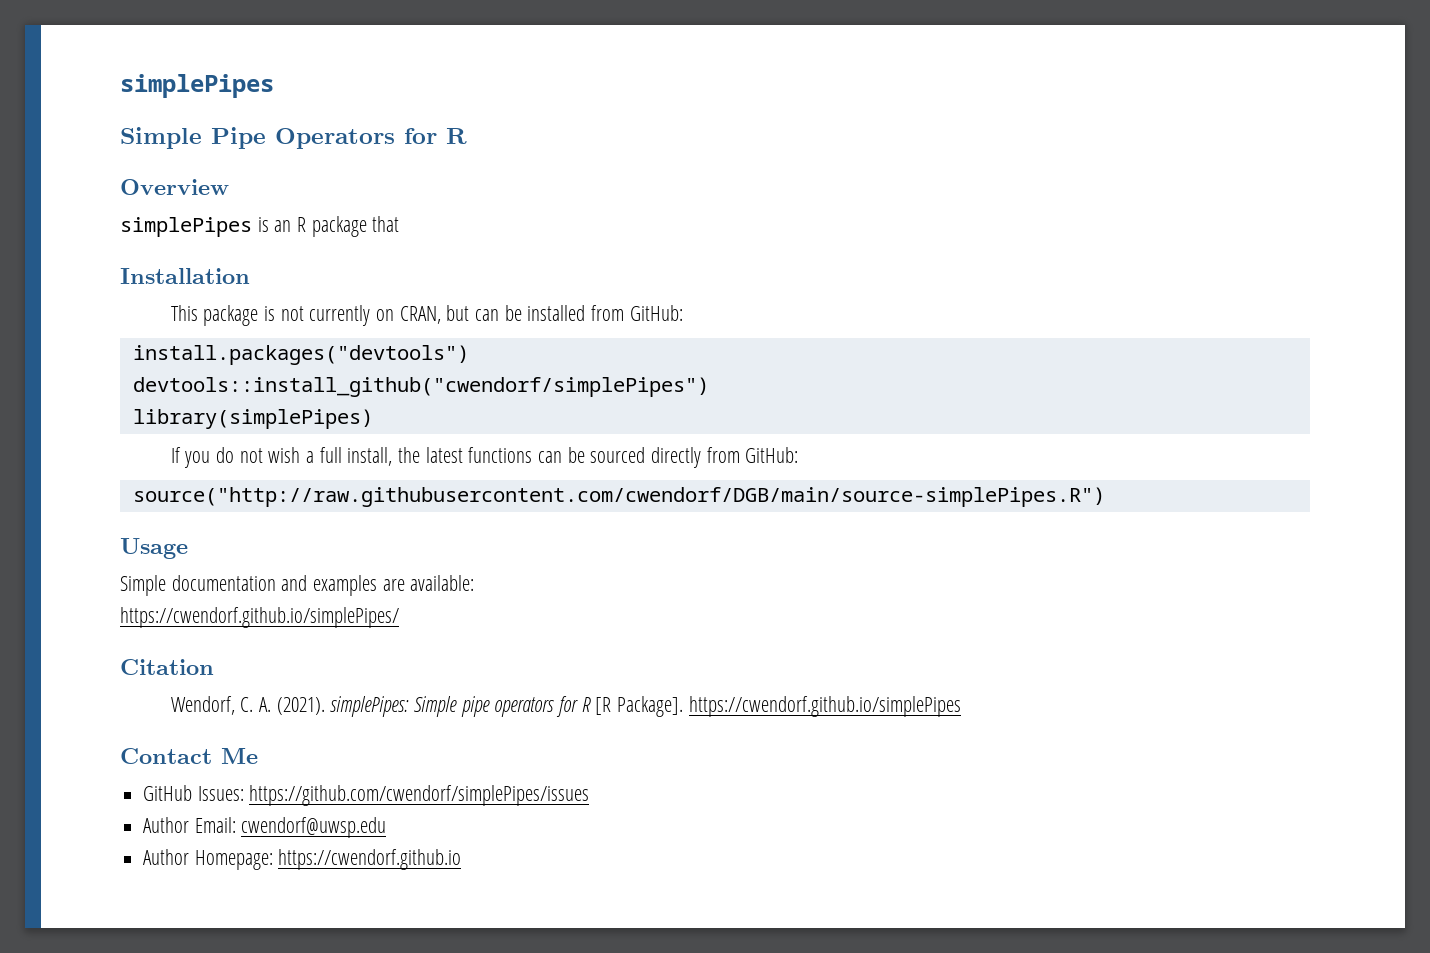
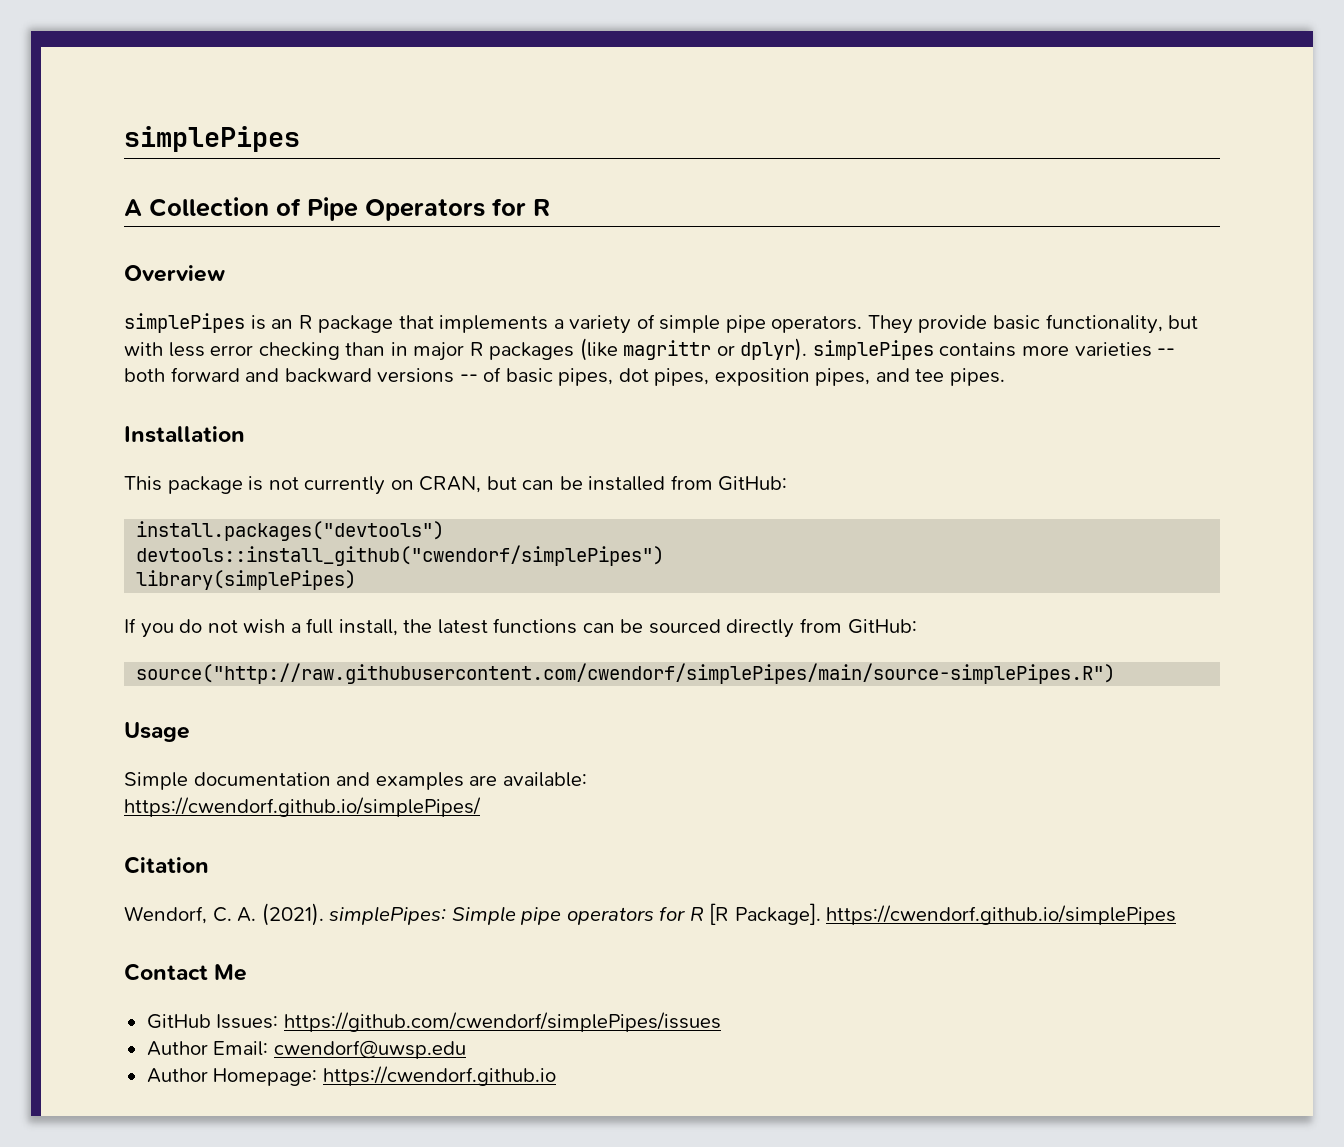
- Simple Pipe Operators for R
+ A Collection of Pipe Operators for R
- simplePipes is an R package that
+ simplePipes is an R package that implements a variety of simple pipe operators. They provide basic functionality, but with less error checking than in major R packages (like magrittr or dplyr). simplePipes contains more varieties -- both forward and backward versions -- of basic pipes, dot pipes, exposition pipes, and tee pipes.
- source("http://raw.githubusercontent.com/cwendorf/DGB/main/source-simplePipes.R")
+ source("http://raw.githubusercontent.com/cwendorf/simplePipes/main/source-simplePipes.R")

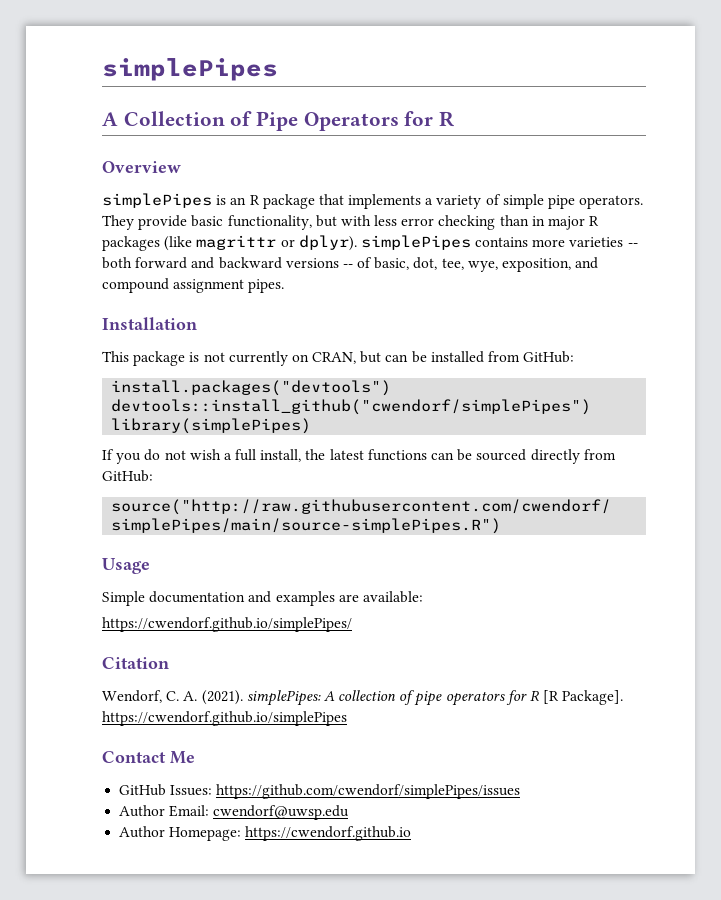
- They provide basic functionality, but with less error checking than in major R packages (like magrittr or dplyr). simplePipes contains more varieties -- both forward and backward versions -- of basic pipes, dot pipes, exposition pipes, and tee pipes.
+ They provide basic functionality, but with less error checking than in major R packages (like magrittr or dplyr). simplePipes contains more varieties -- both forward and backward versions -- of basic, dot, tee, wye, exposition, and compound assignment pipes.
- Wendorf, C. A. (2021). simplePipes: Simple pipe operators for R [R Package]. https://cwendorf.github.io/simplePipes
+ Wendorf, C. A. (2021). simplePipes: A collection of pipe operators for R [R Package]. https://cwendorf.github.io/simplePipes

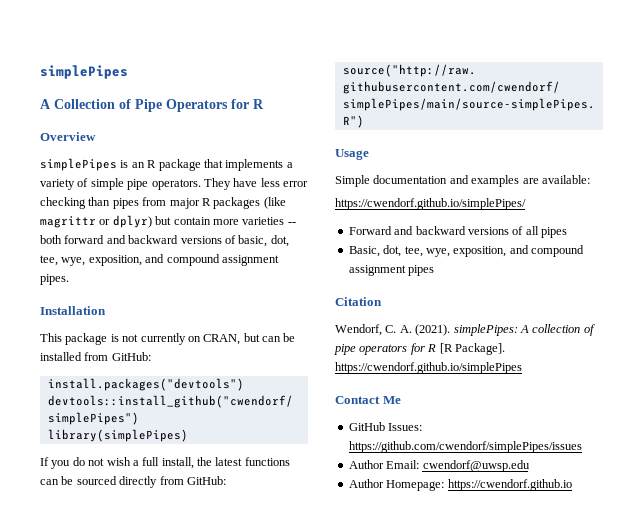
- They provide basic functionality, but with less error checking than in major R packages (like magrittr or dplyr). simplePipes contains more varieties -- both forward and backward versions -- of basic, dot, tee, wye, exposition, and compound assignment pipes.
+ They have less error checking than pipes from major R packages (like magrittr or dplyr) but contain more varieties -- both forward and backward versions of basic, dot, tee, wye, exposition, and compound assignment pipes.
+ Forward and backward versions of all pipes
+ Basic, dot, tee, wye, exposition, and compound assignment pipes

